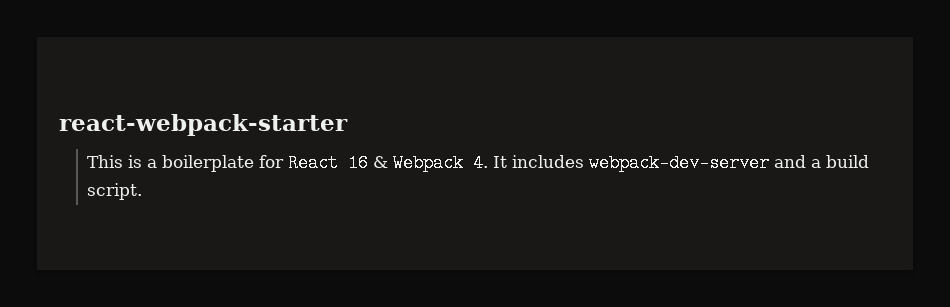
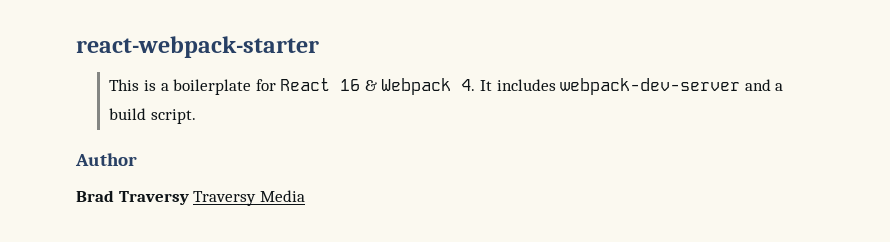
+ Author
+ Brad Traversy Traversy Media

